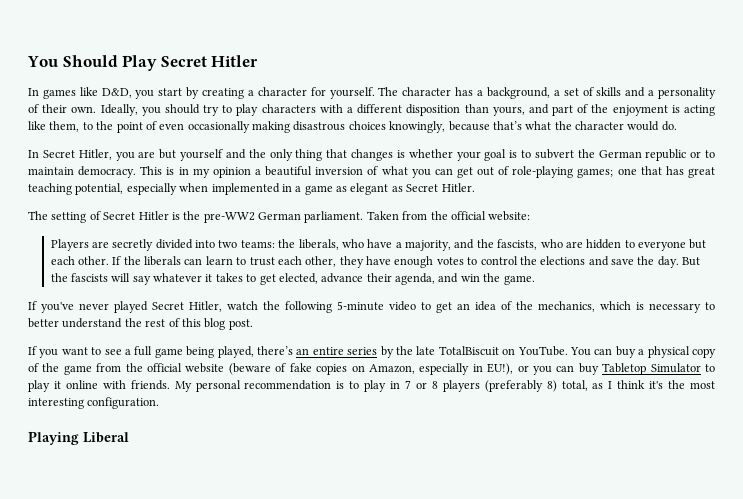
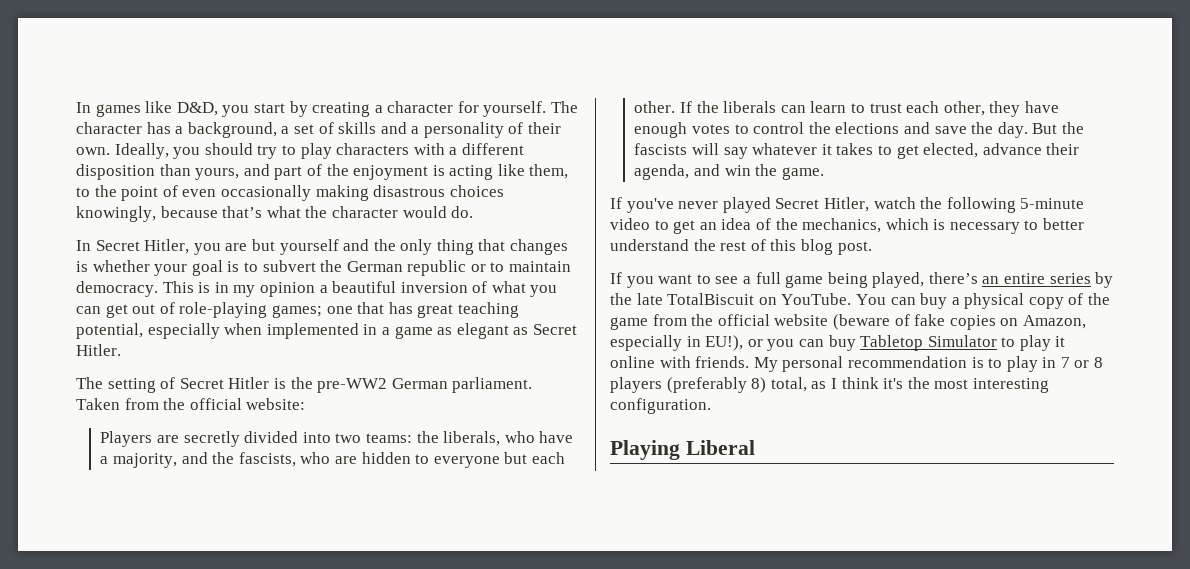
- You Should Play Secret Hitler

